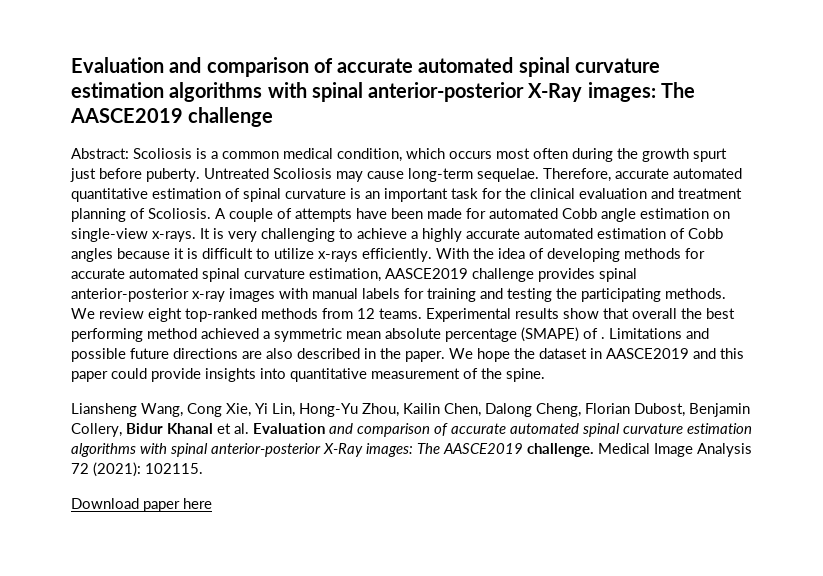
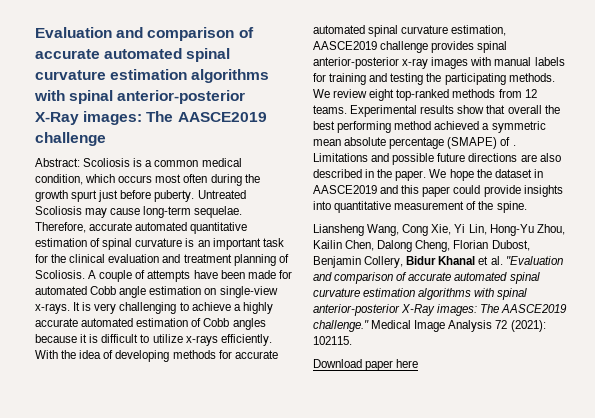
- Liansheng Wang, Cong Xie, Yi Lin, Hong-Yu Zhou, Kailin Chen, Dalong Cheng, Florian Dubost, Benjamin Collery, Bidur Khanal et al. Evaluation and comparison of accurate automated spinal curvature estimation algorithms with spinal anterior-posterior X-Ray images: The AASCE2019 challenge.
+ Liansheng Wang, Cong Xie, Yi Lin, Hong-Yu Zhou, Kailin Chen, Dalong Cheng, Florian Dubost, Benjamin Collery, Bidur Khanal et al. "Evaluation and comparison of accurate automated spinal curvature estimation algorithms with spinal anterior-posterior X-Ray images: The AASCE2019 challenge."

